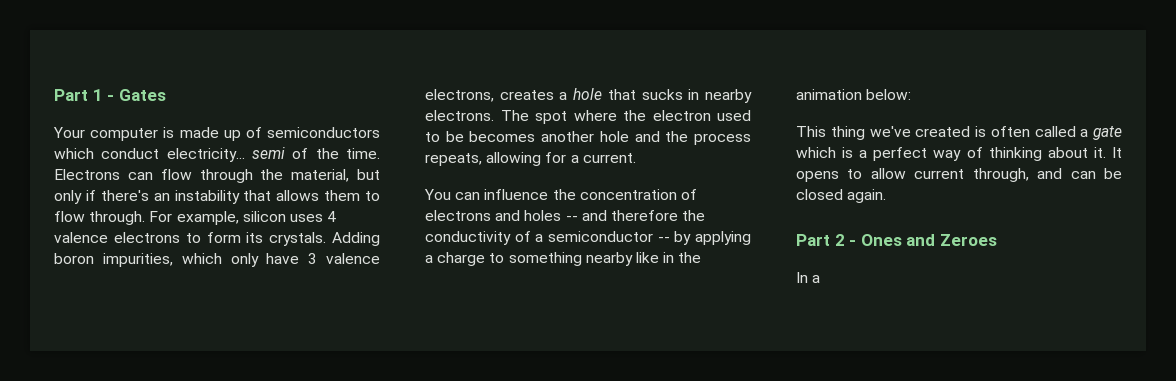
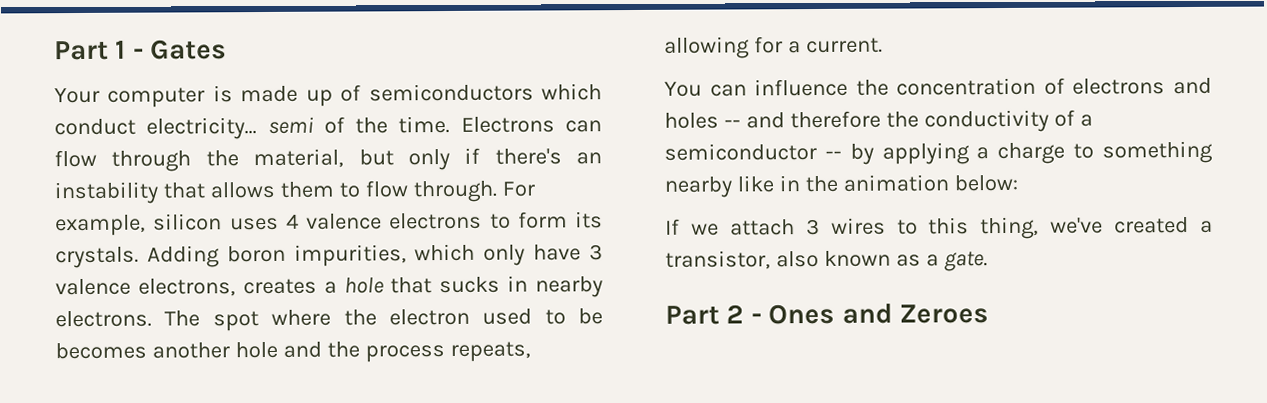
- This thing we've created is often called a gate which is a perfect way of thinking about it. It opens to allow current through, and can be closed again.
+ If we attach 3 wires to this thing, we've created a transistor, also known as a gate.
- In a

